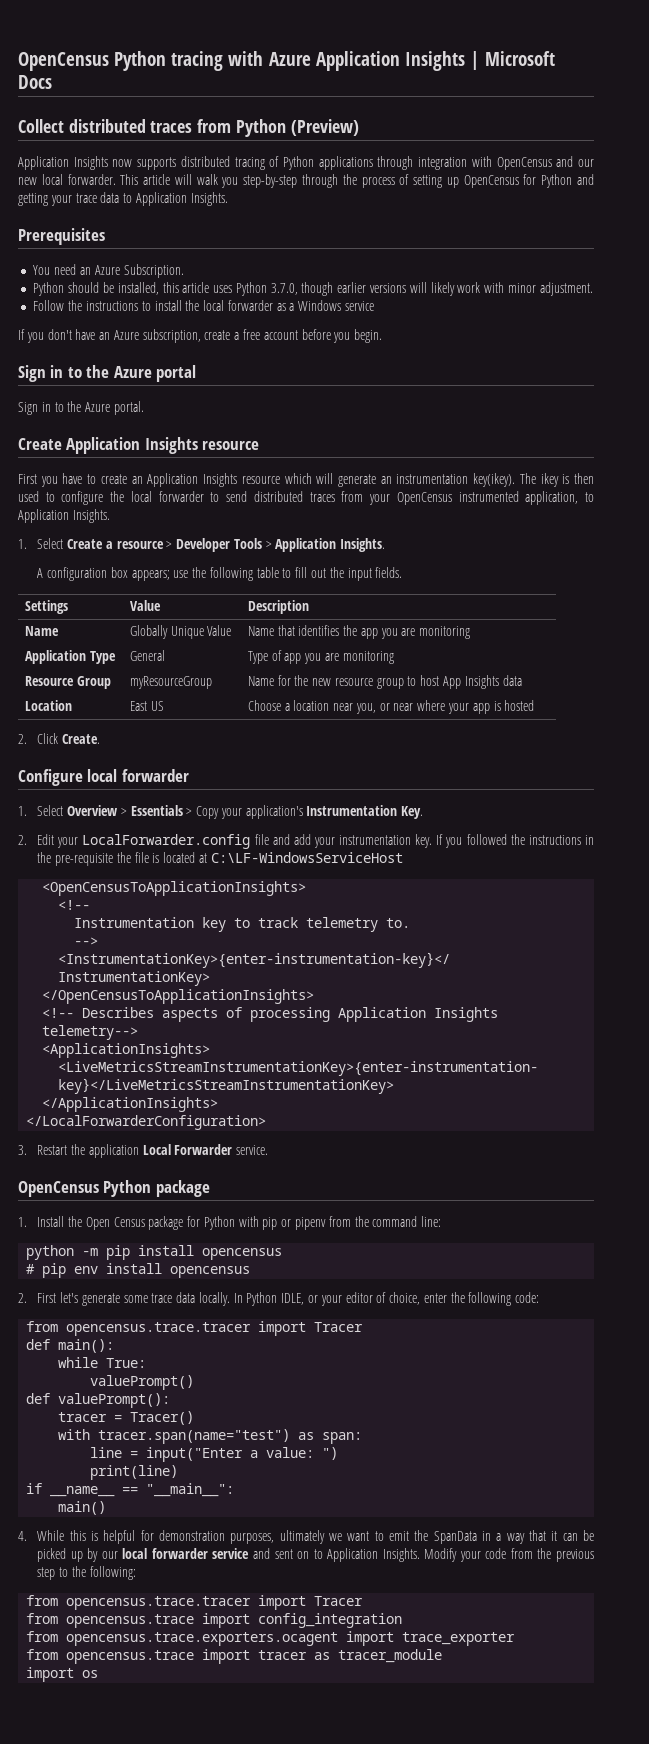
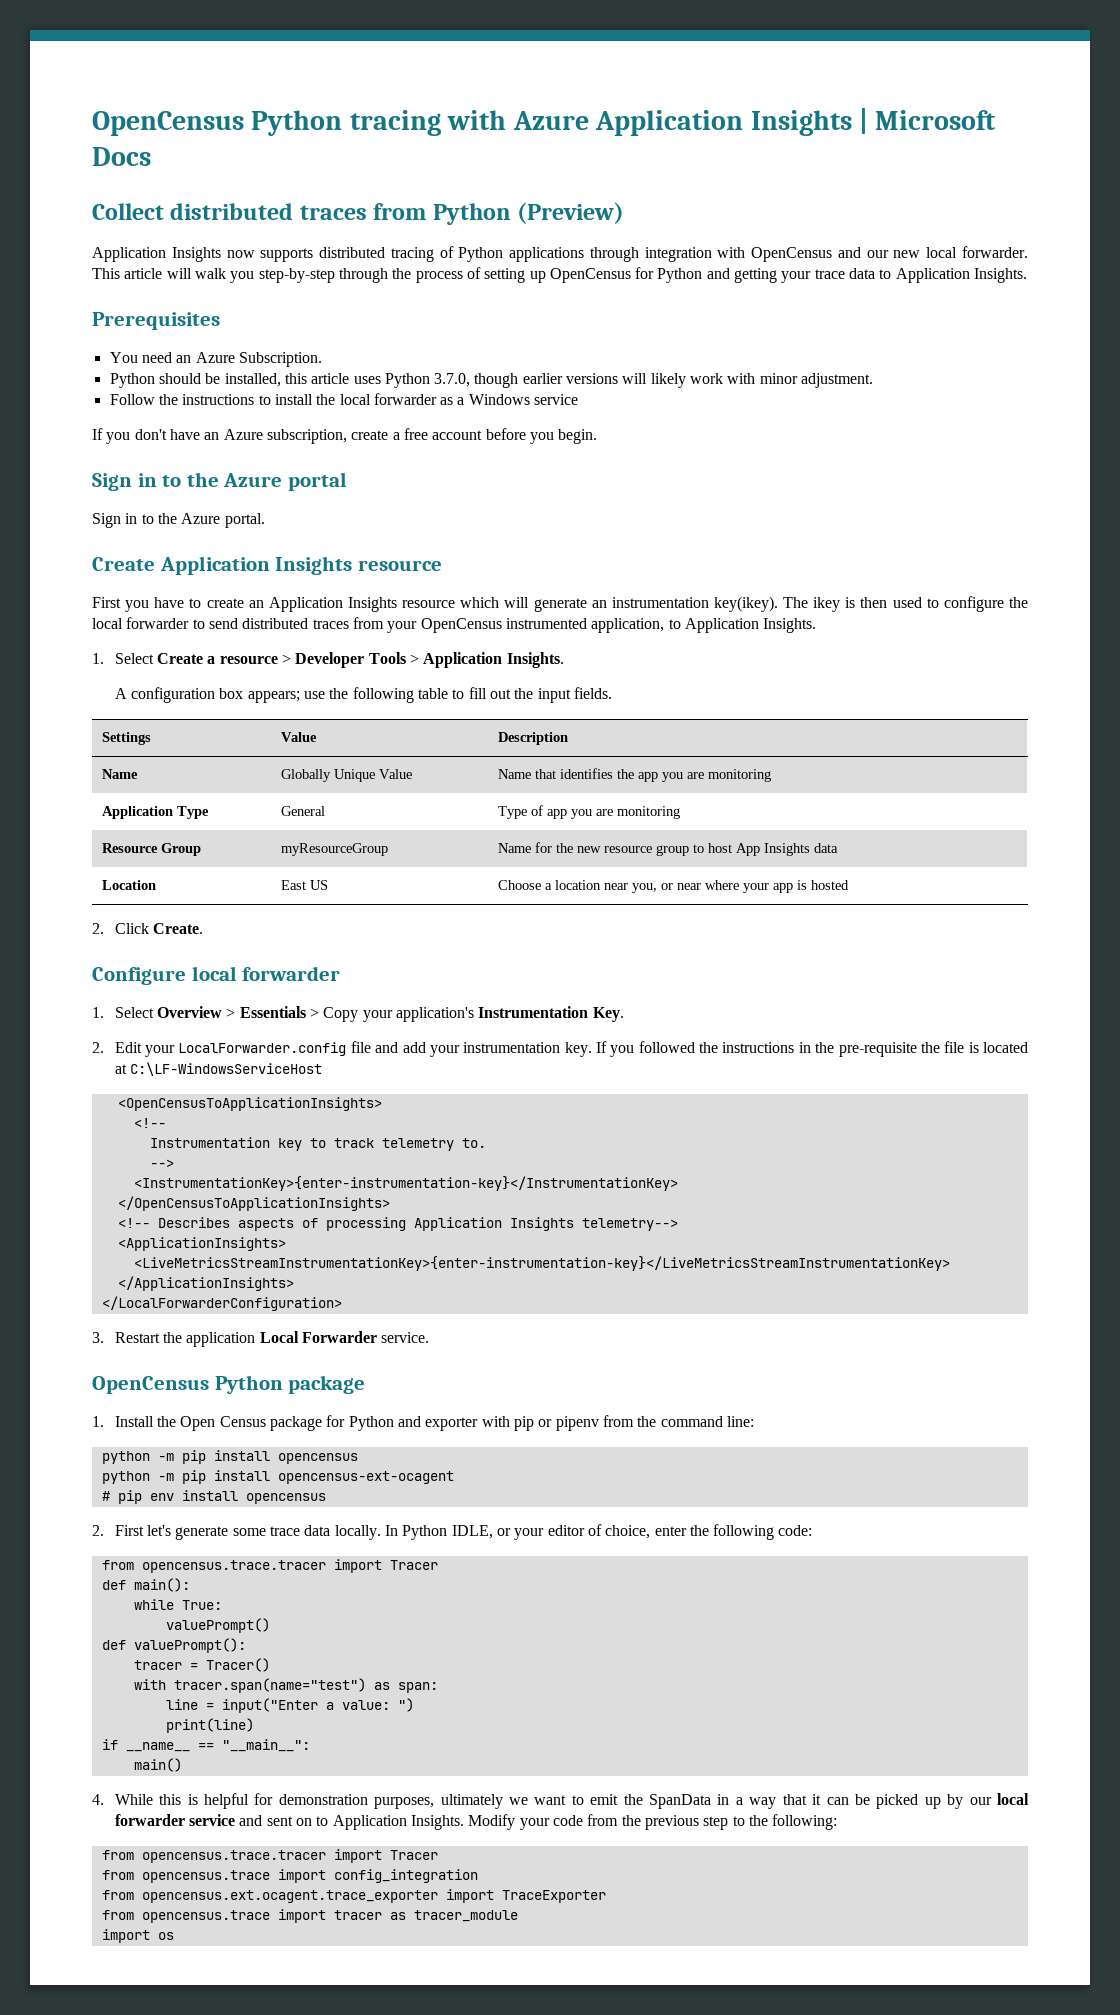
- 1. Install the Open Census package for Python with pip or pipenv from the command line:
+ 1. Install the Open Census package for Python and exporter with pip or pipenv from the command line:
+ python -m pip install opencensus-ext-ocagent
- from opencensus.trace.exporters.ocagent import trace_exporter
+ from opencensus.ext.ocagent.trace_exporter import TraceExporter

